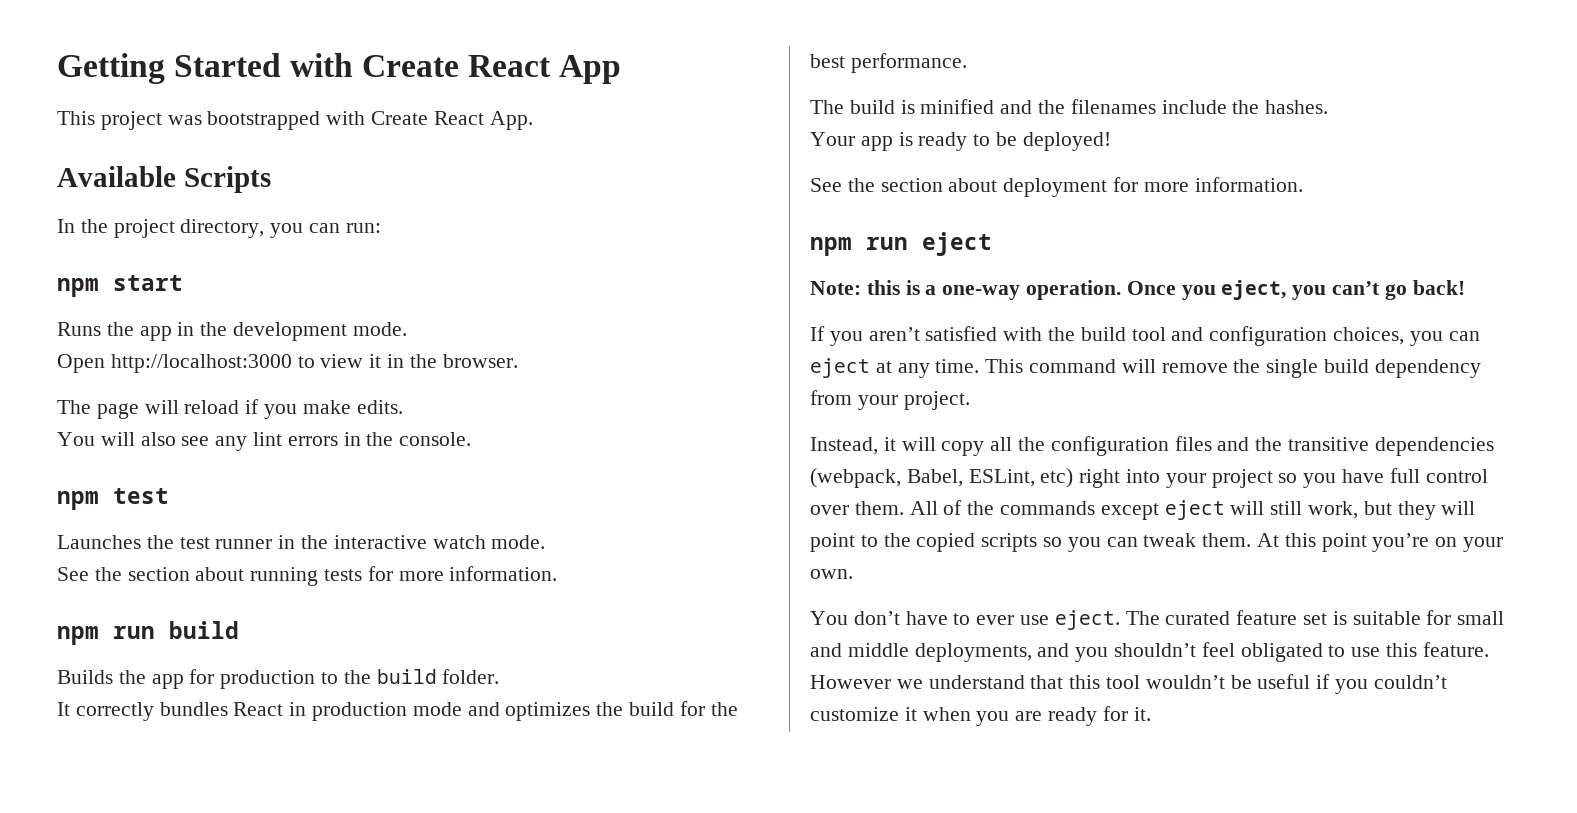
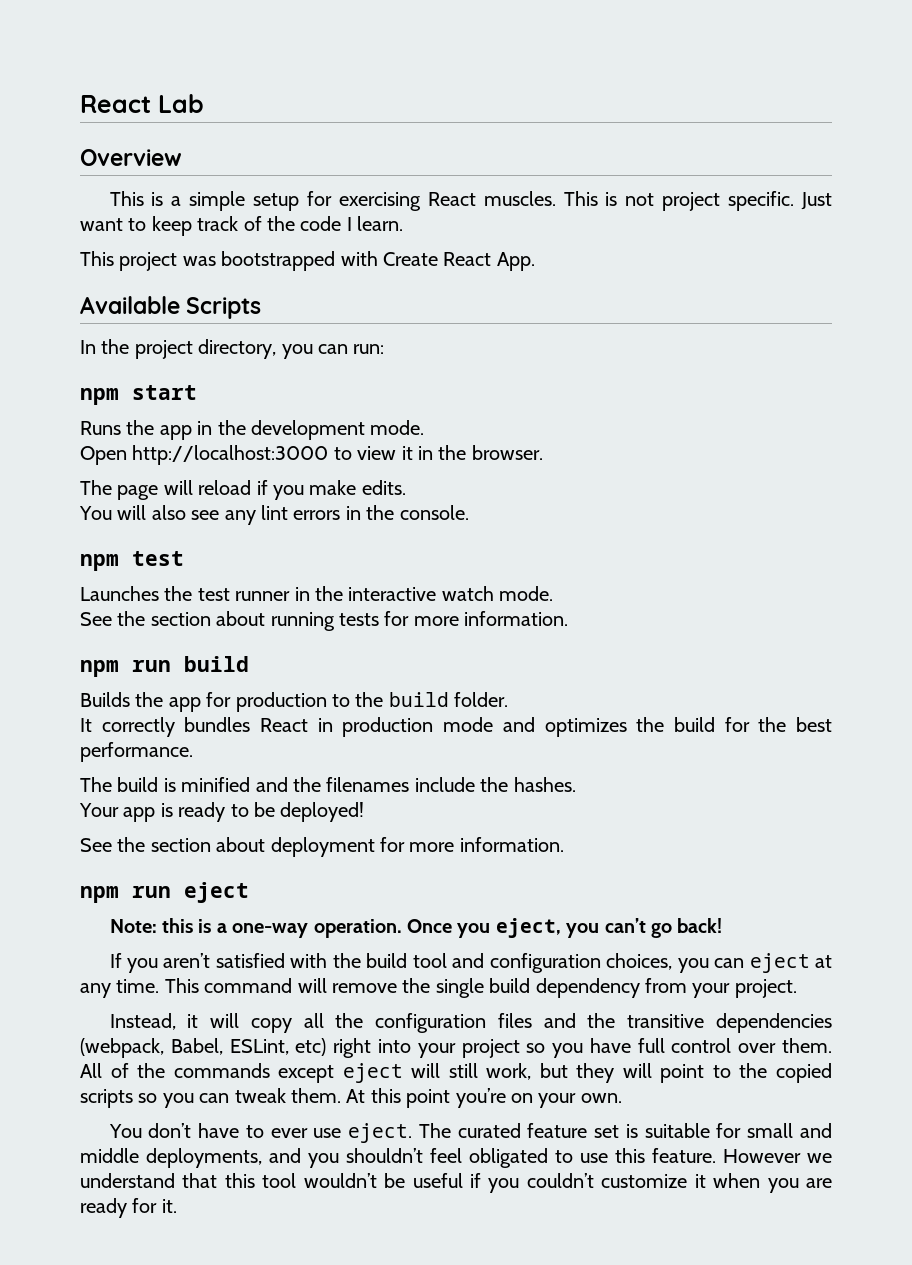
- Getting Started with Create React App
+ React Lab
+ Overview
+ This is a simple setup for exercising React muscles. This is not project specific. Just want to keep track of the code I learn.

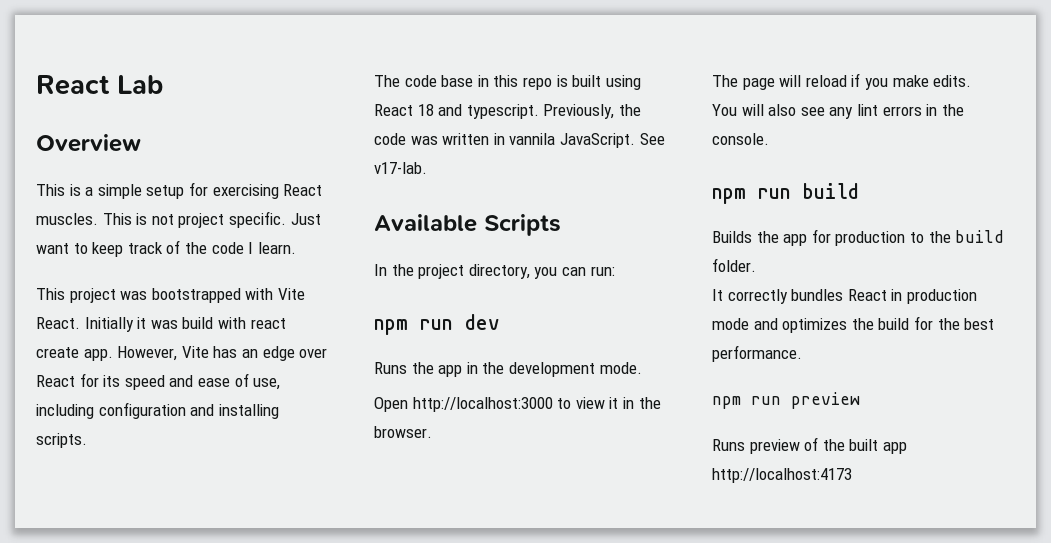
- This project was bootstrapped with Create React App.
+ This project was bootstrapped with Vite React. Initially it was build with react create app. However, Vite has an edge over React for its speed and ease of use, including configuration and installing scripts.
+ The code base in this repo is built using React 18 and typescript. Previously, the code was written in vannila JavaScript. See v17-lab.
- npm start
+ npm run dev
- npm test
- Launches the test runner in the interactive watch mode.
- See the section about running tests for more information.
- The build is minified and the filenames include the hashes.
- Your app is ready to be deployed!
- See the section about deployment for more information.
- npm run eject
- Note: this is a one-way operation. Once you eject, you can’t go back!
- If you aren’t satisfied with the build tool and configuration choices, you can eject at any time. This command will remove the single build dependency from your project.
- Instead, it will copy all the configuration files and the transitive dependencies (webpack, Babel, ESLint, etc) right into your project so you have full control over them. All of the commands except eject will still work, but they will point to the copied scripts so you can tweak them. At this point you’re on your own.
- You don’t have to ever use eject. The curated feature set is suitable for small and middle deployments, and you shouldn’t feel obligated to use this feature. However we understand that this tool wouldn’t be useful if you couldn’t customize it when you are ready for it.
+ npm run preview
+ Runs preview of the built app http://localhost:4173

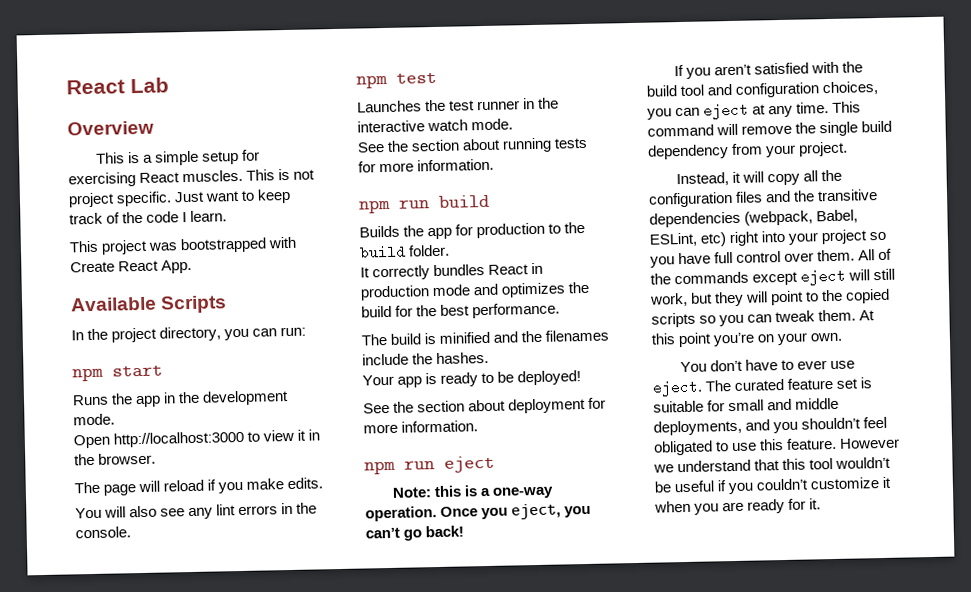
- This project was bootstrapped with Vite React. Initially it was build with react create app. However, Vite has an edge over React for its speed and ease of use, including configuration and installing scripts.
- The code base in this repo is built using React 18 and typescript. Previously, the code was written in vannila JavaScript. See v17-lab.
+ This project was bootstrapped with Create React App.
- npm run dev
+ npm start
+ npm test
+ Launches the test runner in the interactive watch mode.
+ See the section about running tests for more information.
- npm run preview
- Runs preview of the built app http://localhost:4173
+ The build is minified and the filenames include the hashes.
+ Your app is ready to be deployed!
+ See the section about deployment for more information.
+ npm run eject
+ Note: this is a one-way operation. Once you eject, you can’t go back!
+ If you aren’t satisfied with the build tool and configuration choices, you can eject at any time. This command will remove the single build dependency from your project.
+ Instead, it will copy all the configuration files and the transitive dependencies (webpack, Babel, ESLint, etc) right into your project so you have full control over them. All of the commands except eject will still work, but they will point to the copied scripts so you can tweak them. At this point you’re on your own.
+ You don’t have to ever use eject. The curated feature set is suitable for small and middle deployments, and you shouldn’t feel obligated to use this feature. However we understand that this tool wouldn’t be useful if you couldn’t customize it when you are ready for it.

